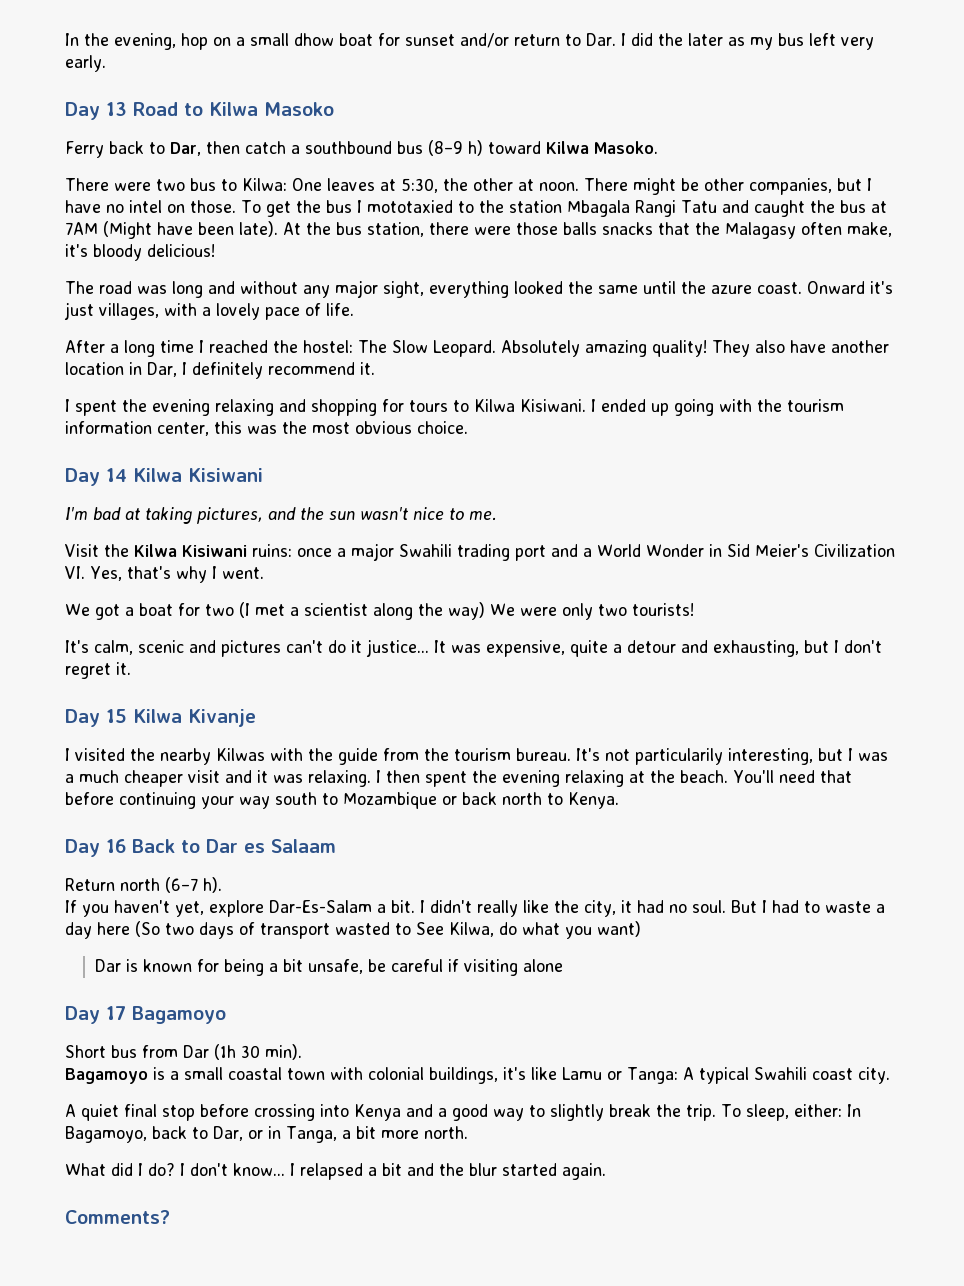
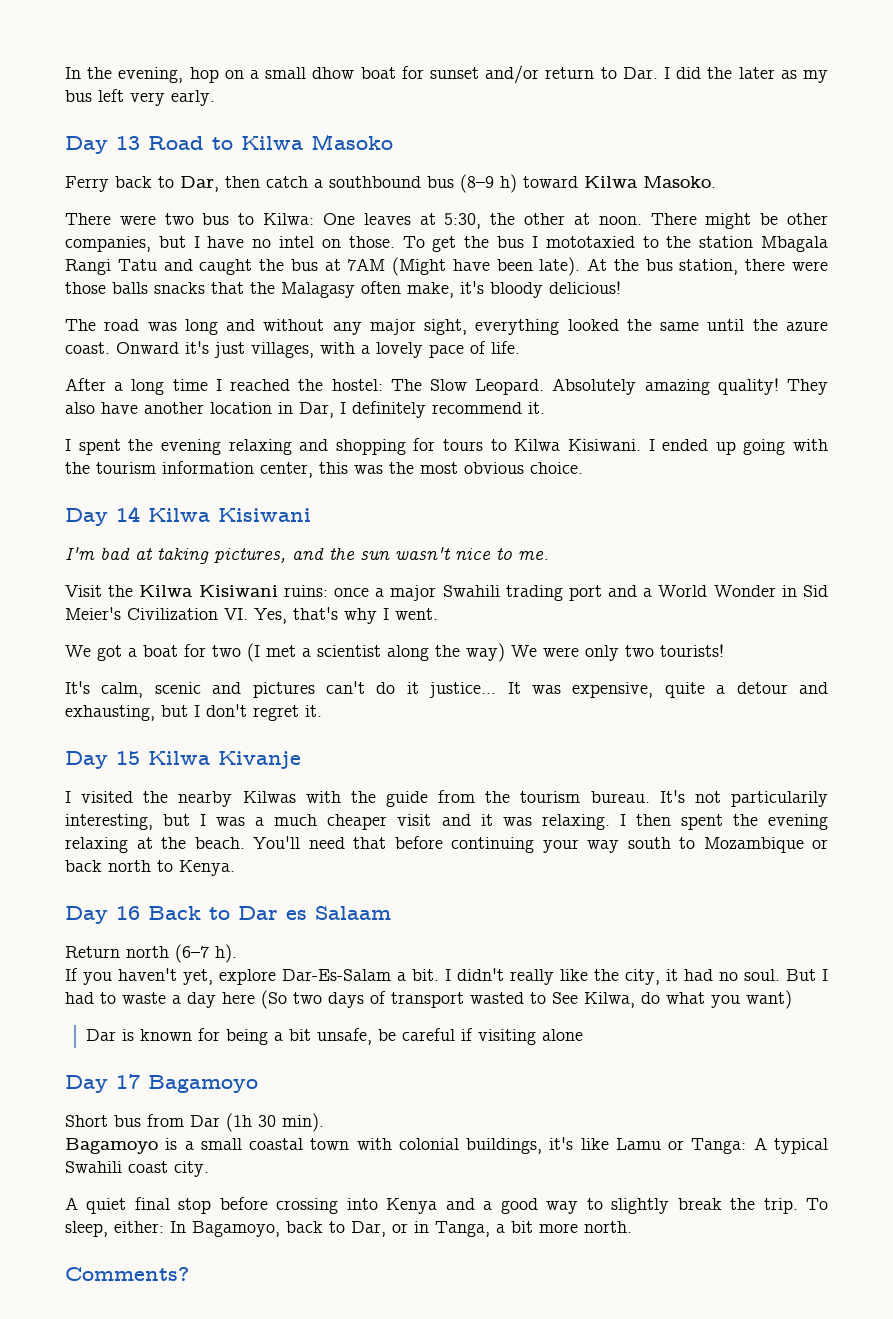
- What did I do? I don't know... I relapsed a bit and the blur started again.

